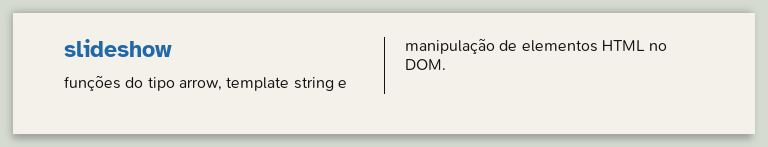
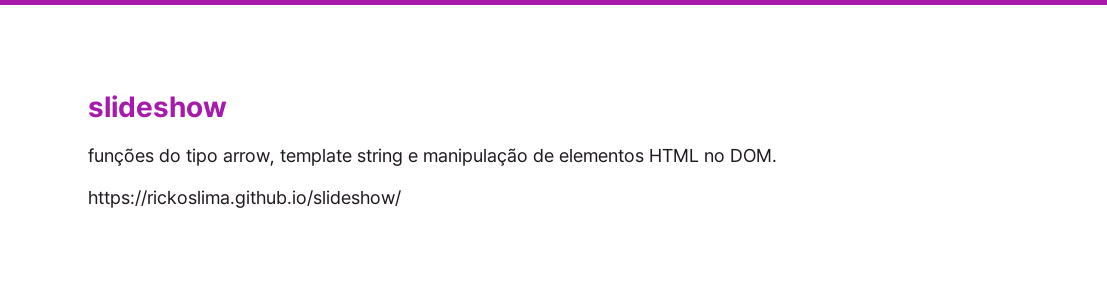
+ https://rickoslima.github.io/slideshow/

